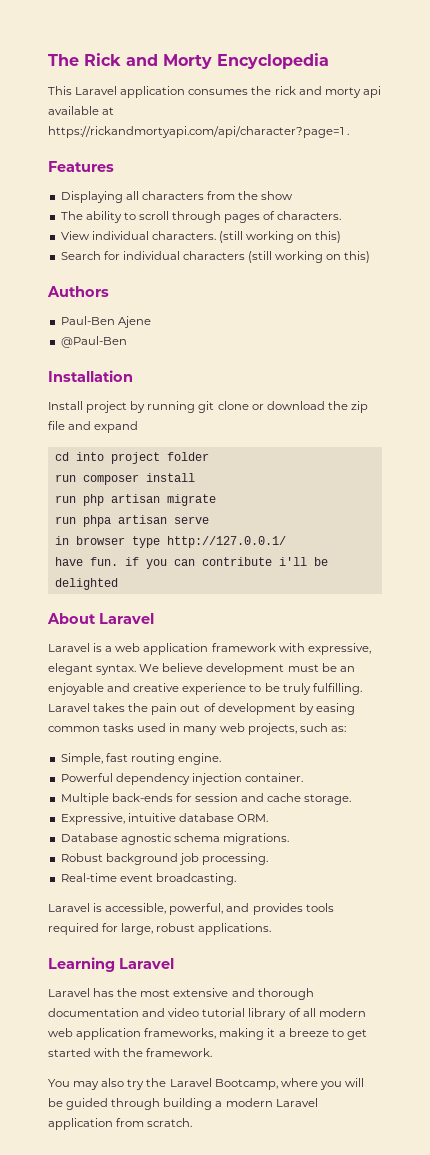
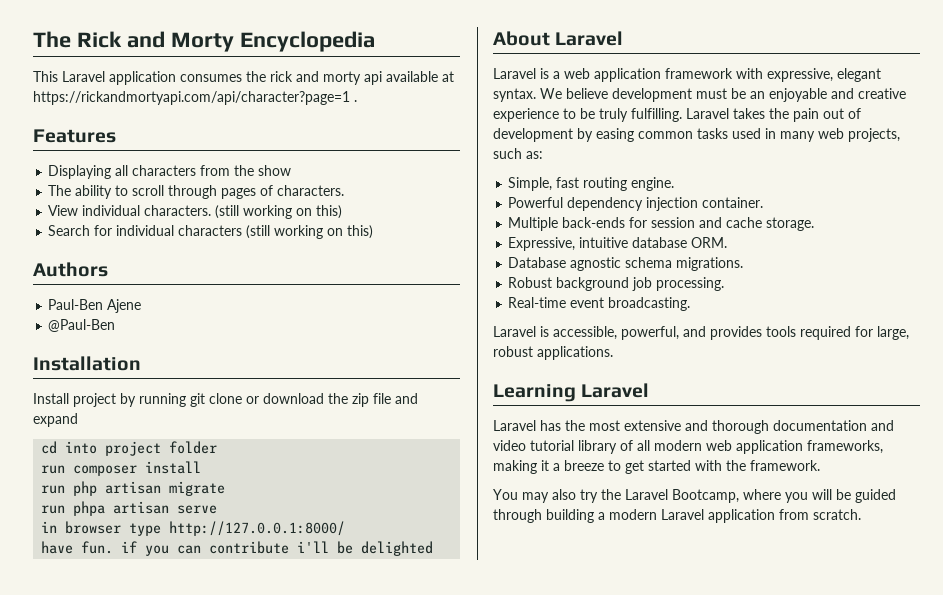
- in browser type http://127.0.0.1/
+ in browser type http://127.0.0.1:8000/

